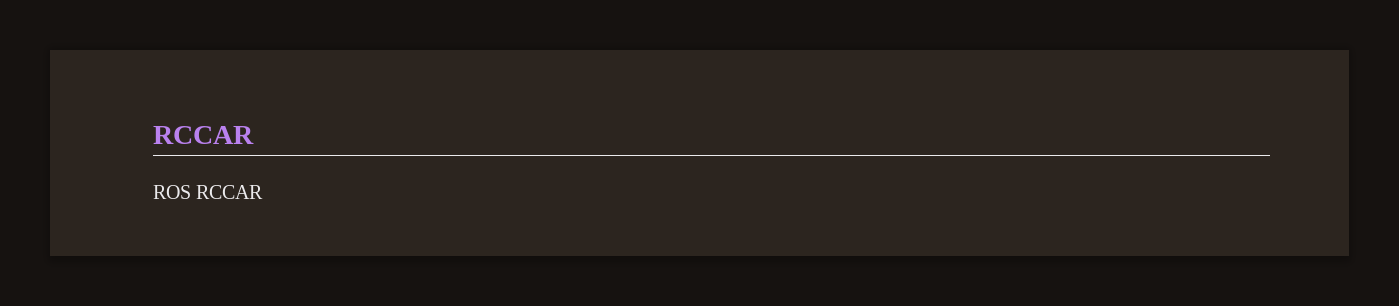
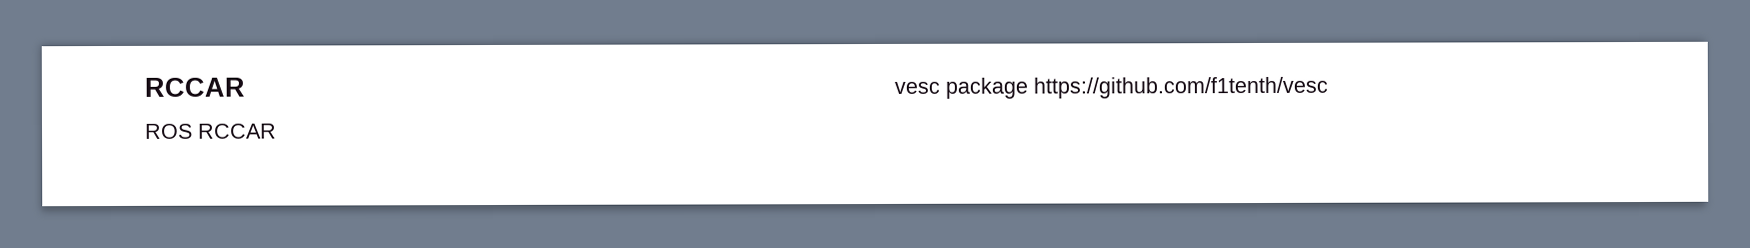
+ vesc package https://github.com/f1tenth/vesc

